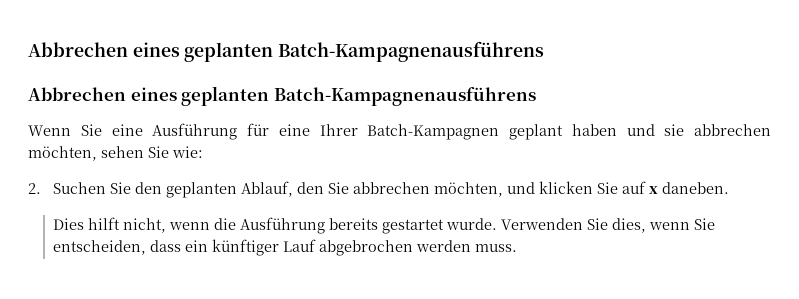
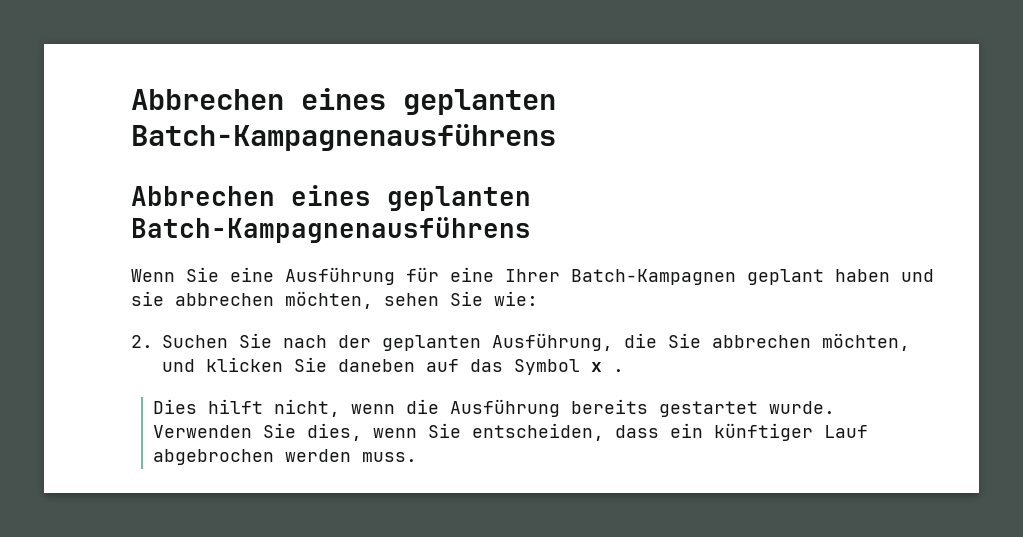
- 2. Suchen Sie den geplanten Ablauf, den Sie abbrechen möchten, und klicken Sie auf x daneben.
+ 2. Suchen Sie nach der geplanten Ausführung, die Sie abbrechen möchten, und klicken Sie daneben auf das Symbol x .

